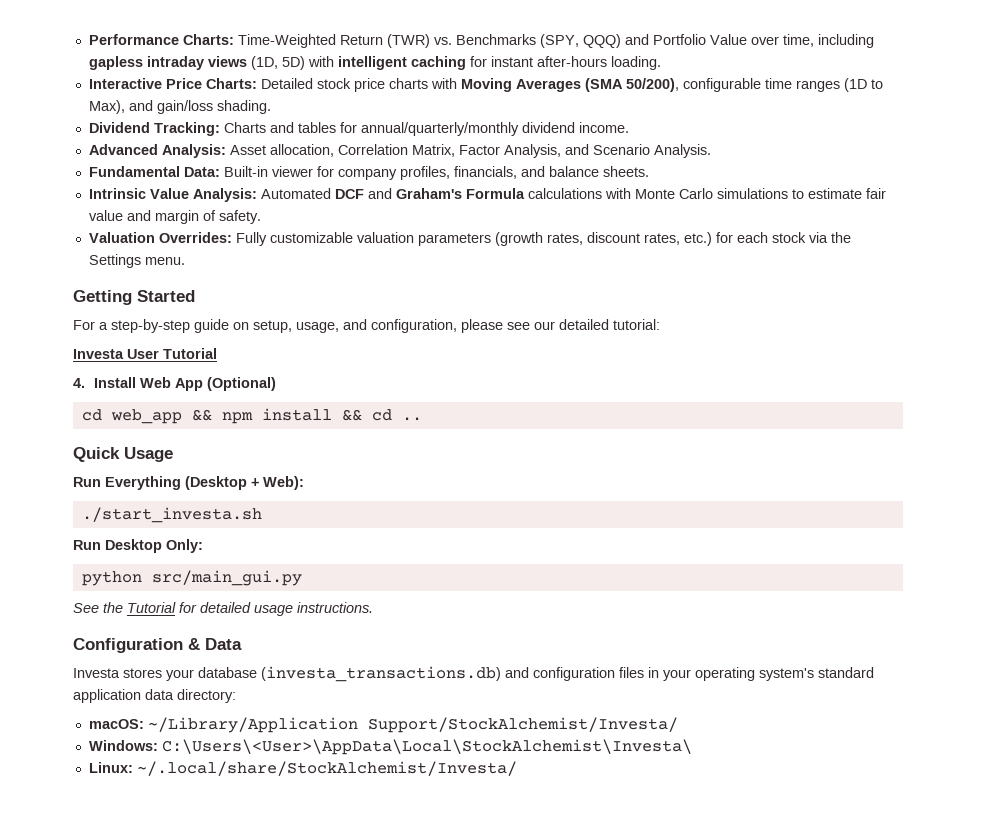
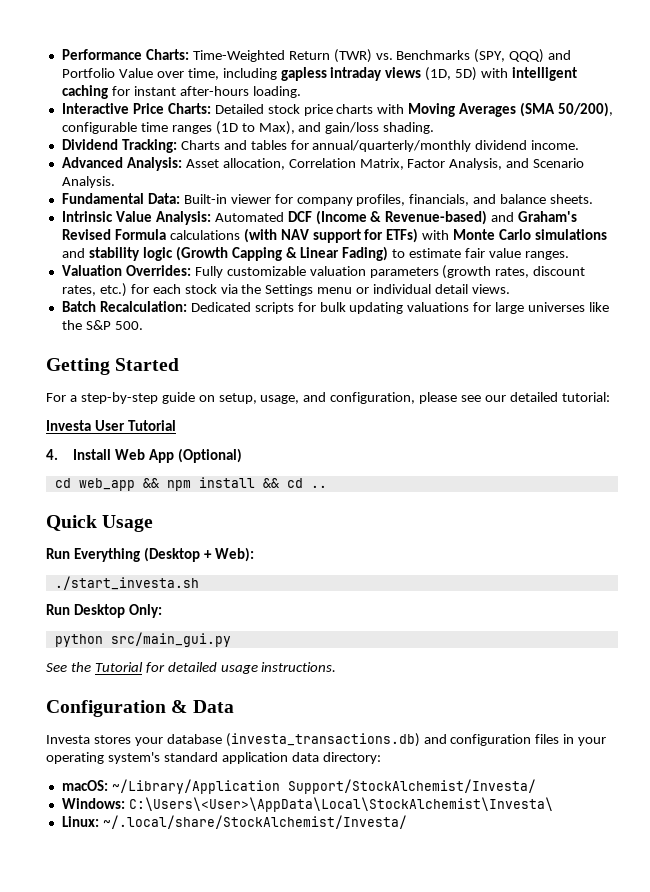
- Intrinsic Value Analysis: Automated DCF and Graham's Formula calculations with Monte Carlo simulations to estimate fair value and margin of safety.
+ Intrinsic Value Analysis: Automated DCF (Income & Revenue-based) and Graham's Revised Formula calculations (with NAV support for ETFs) with Monte Carlo simulations and stability logic (Growth Capping & Linear Fading) to estimate fair value ranges.
- Valuation Overrides: Fully customizable valuation parameters (growth rates, discount rates, etc.) for each stock via the Settings menu.
+ Valuation Overrides: Fully customizable valuation parameters (growth rates, discount rates, etc.) for each stock via the Settings menu or individual detail views.
+ Batch Recalculation: Dedicated scripts for bulk updating valuations for large universes like the S&P 500.

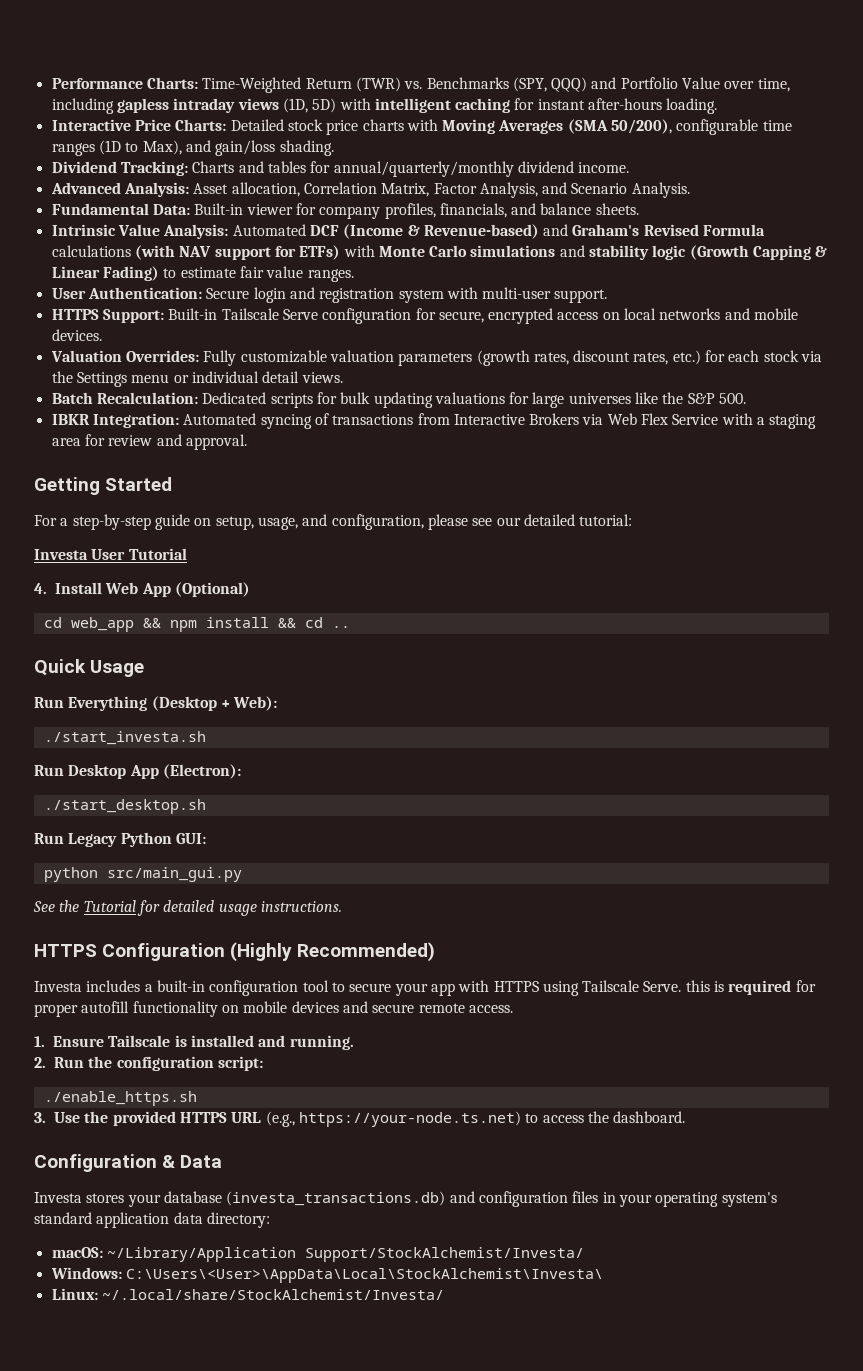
+ User Authentication: Secure login and registration system with multi-user support.
+ HTTPS Support: Built-in Tailscale Serve configuration for secure, encrypted access on local networks and mobile devices.
+ IBKR Integration: Automated syncing of transactions from Interactive Brokers via Web Flex Service with a staging area for review and approval.
- Run Desktop Only:
+ Run Desktop App (Electron):
+ ./start_desktop.sh
+ Run Legacy Python GUI:
+ HTTPS Configuration (Highly Recommended)
+ Investa includes a built-in configuration tool to secure your app with HTTPS using Tailscale Serve. this is required for proper autofill functionality on mobile devices and secure remote access.
+ 1. Ensure Tailscale is installed and running.
+ 2. Run the configuration script:
+ ./enable_https.sh
+ 3. Use the provided HTTPS URL (e.g., https://your-node.ts.net) to access the dashboard.

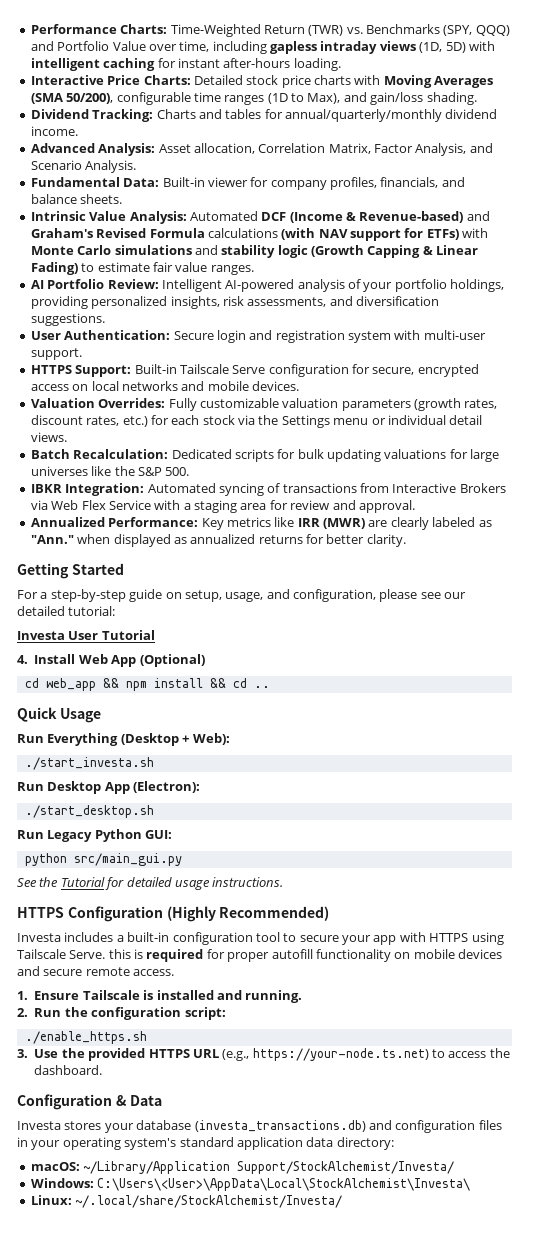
+ AI Portfolio Review: Intelligent AI-powered analysis of your portfolio holdings, providing personalized insights, risk assessments, and diversification suggestions.
+ Annualized Performance: Key metrics like IRR (MWR) are clearly labeled as "Ann." when displayed as annualized returns for better clarity.

